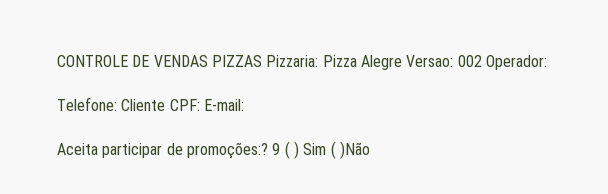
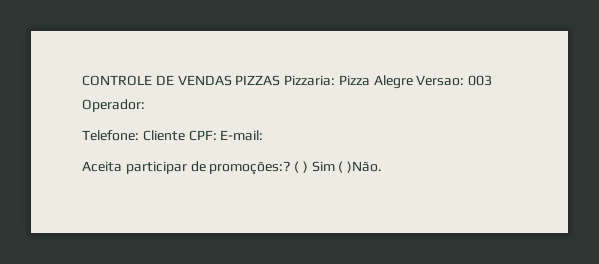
- CONTROLE DE VENDAS PIZZAS Pizzaria: Pizza Alegre Versao: 002 Operador:
+ CONTROLE DE VENDAS PIZZAS Pizzaria: Pizza Alegre Versao: 003 Operador:
- 9 ( ) Sim ( )Não
+ ( ) Sim ( )Não.

